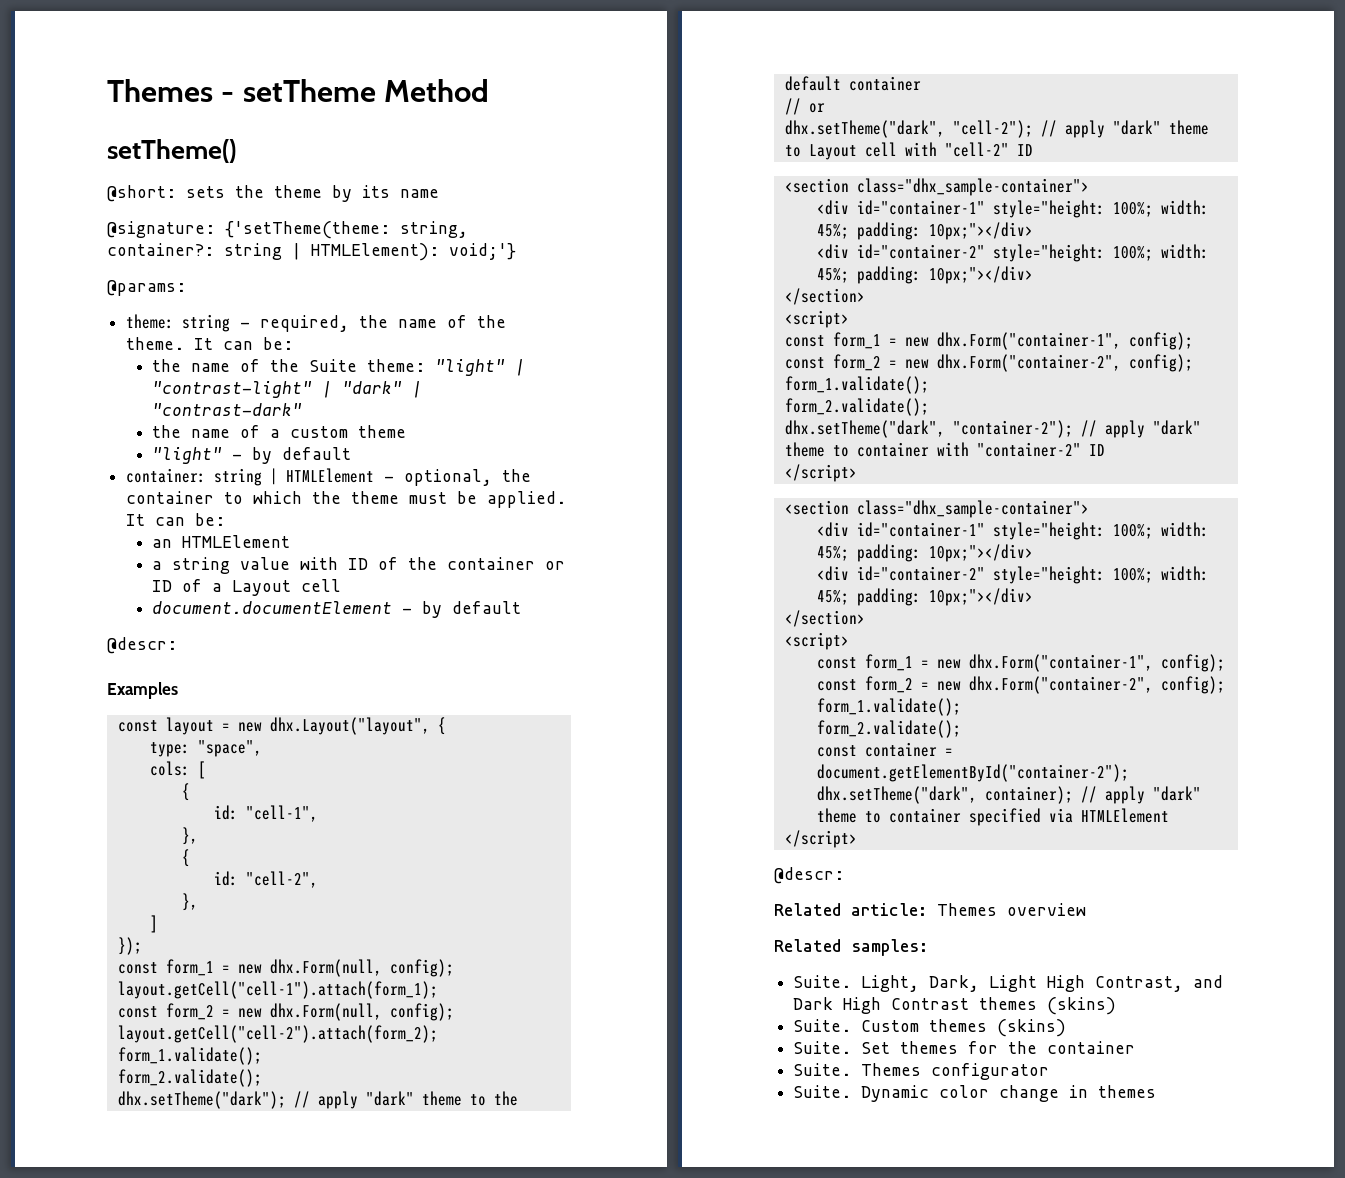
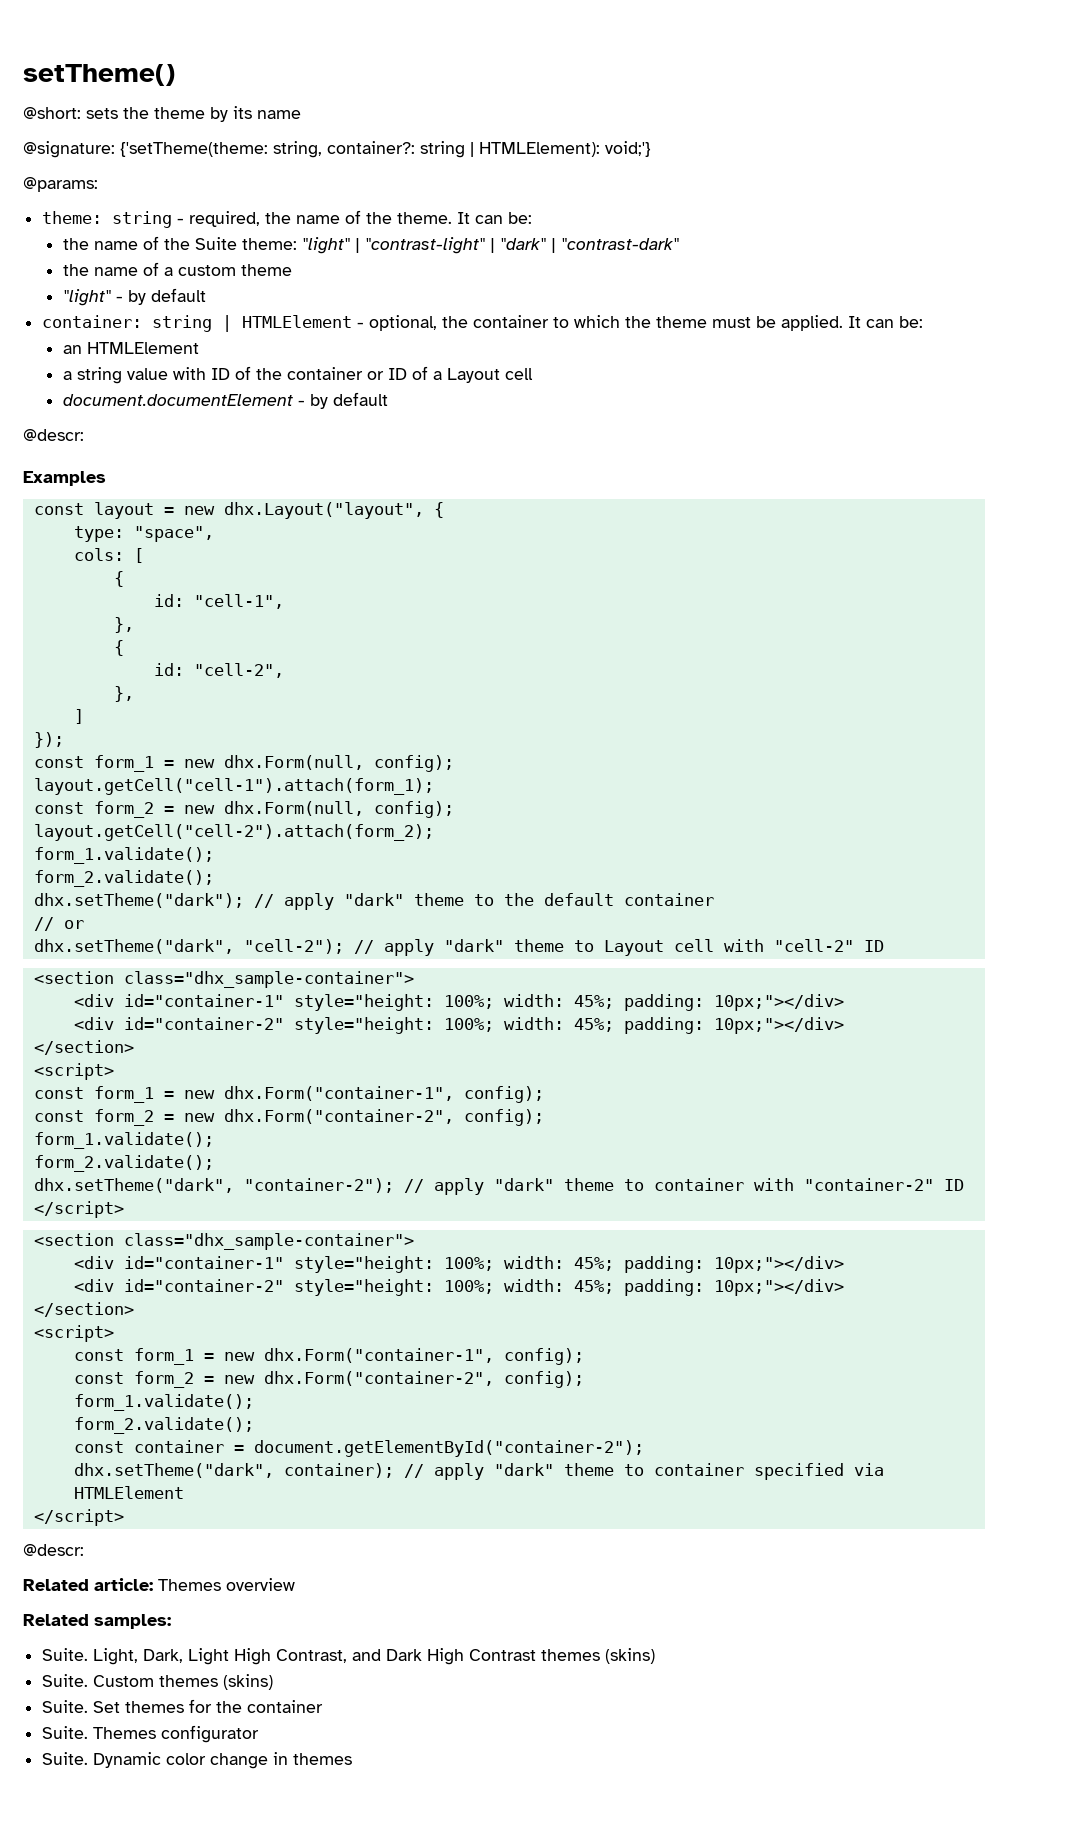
- Themes - setTheme Method

